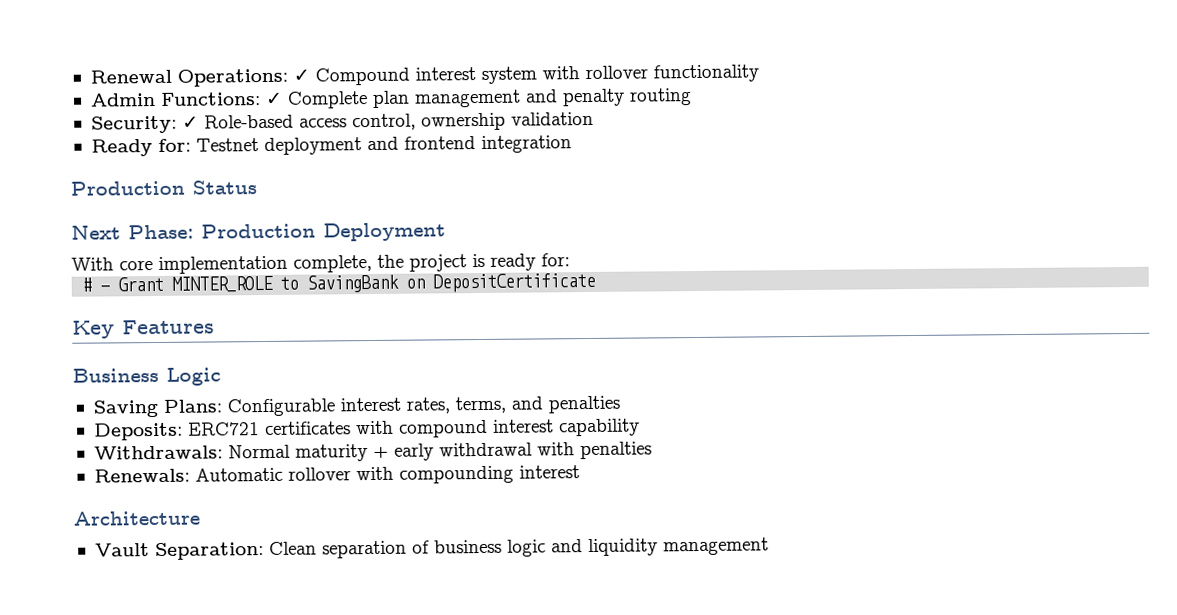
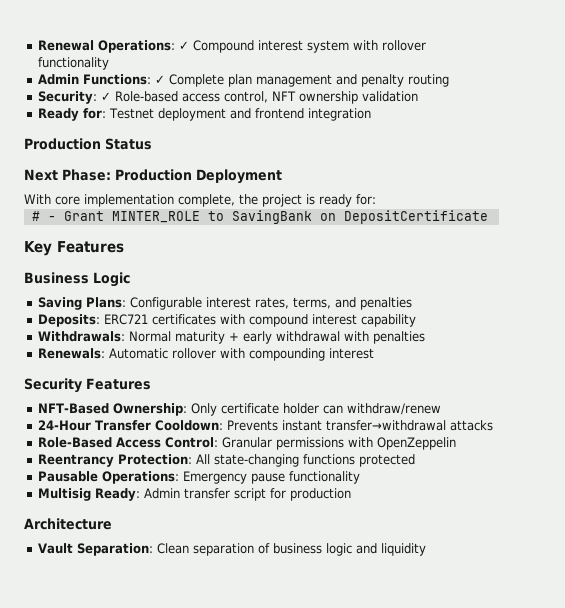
- Security: ✓ Role-based access control, ownership validation
+ Security: ✓ Role-based access control, NFT ownership validation
+ Security Features
+ NFT-Based Ownership: Only certificate holder can withdraw/renew
+ 24-Hour Transfer Cooldown: Prevents instant transfer→withdrawal attacks
+ Role-Based Access Control: Granular permissions with OpenZeppelin
+ Reentrancy Protection: All state-changing functions protected
+ Pausable Operations: Emergency pause functionality
+ Multisig Ready: Admin transfer script for production
- Vault Separation: Clean separation of business logic and liquidity management
+ Vault Separation: Clean separation of business logic and liquidity

